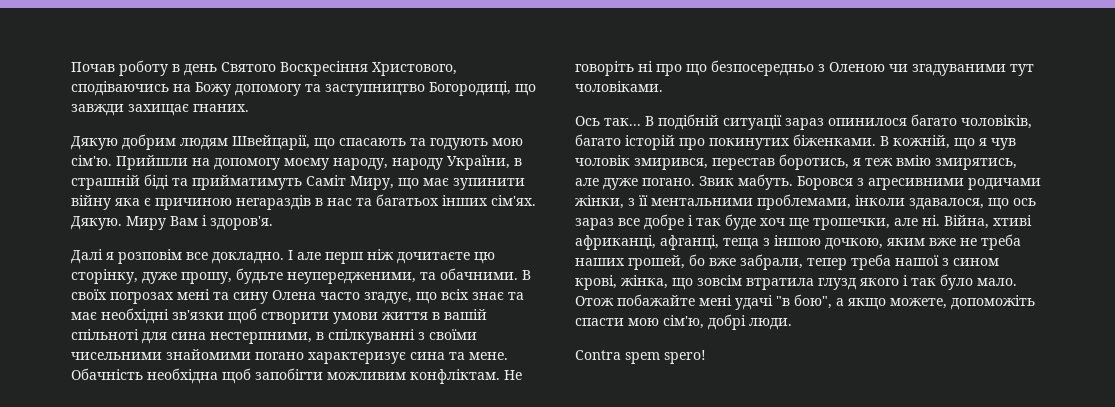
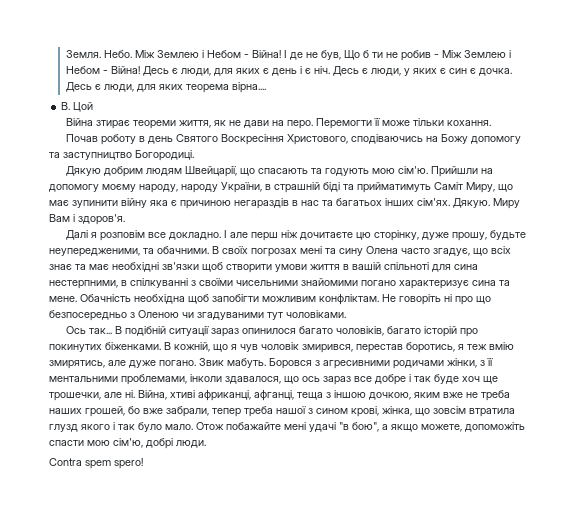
+ Земля. Небо. Між Землею і Небом - Війна! І де не був, Що б ти не робив - Між Землею і Небом - Війна! Десь є люди, для яких є день і є ніч. Десь є люди, у яких є син є дочка. Десь є люди, для яких теорема вірна....
+ В. Цой
+ Війна зтирає теореми життя, як не дави на перо. Перемогти її може тільки кохання.
- Почав роботу в день Святого Воскресіння Христового, сподіваючись на Божу допомогу та заступництво Богородиці, що завжди захищає гнаних.
+ Почав роботу в день Святого Воскресіння Христового, сподіваючись на Божу допомогу та заступництво Богородиці.

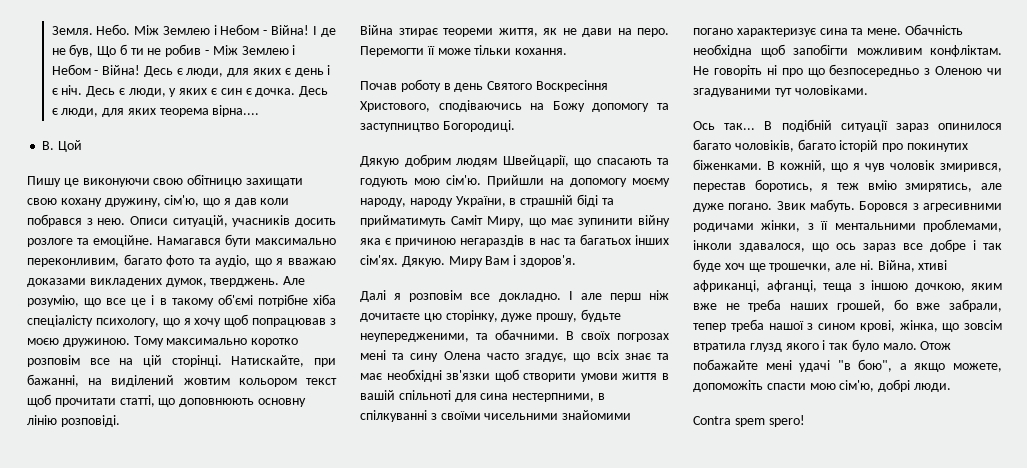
+ Пишу це виконуючи свою обітницю захищати свою кохану дружину, сім'ю, що я дав коли побрався з нею. Описи ситуацій, учасників досить розлоге та емоційне. Намагався бути максимально переконливим, багато фото та аудіо, що я вважаю доказами викладених думок, тверджень. Але розумію, що все це і в такому об'ємі потрібне хіба спеціалісту психологу, що я хочу щоб попрацював з моєю дружиною. Тому максимально коротко розповім все на цій сторінці. Натискайте, при бажанні, на виділений жовтим кольором текст щоб прочитати статті, що доповнюють основну лінію розповіді.

